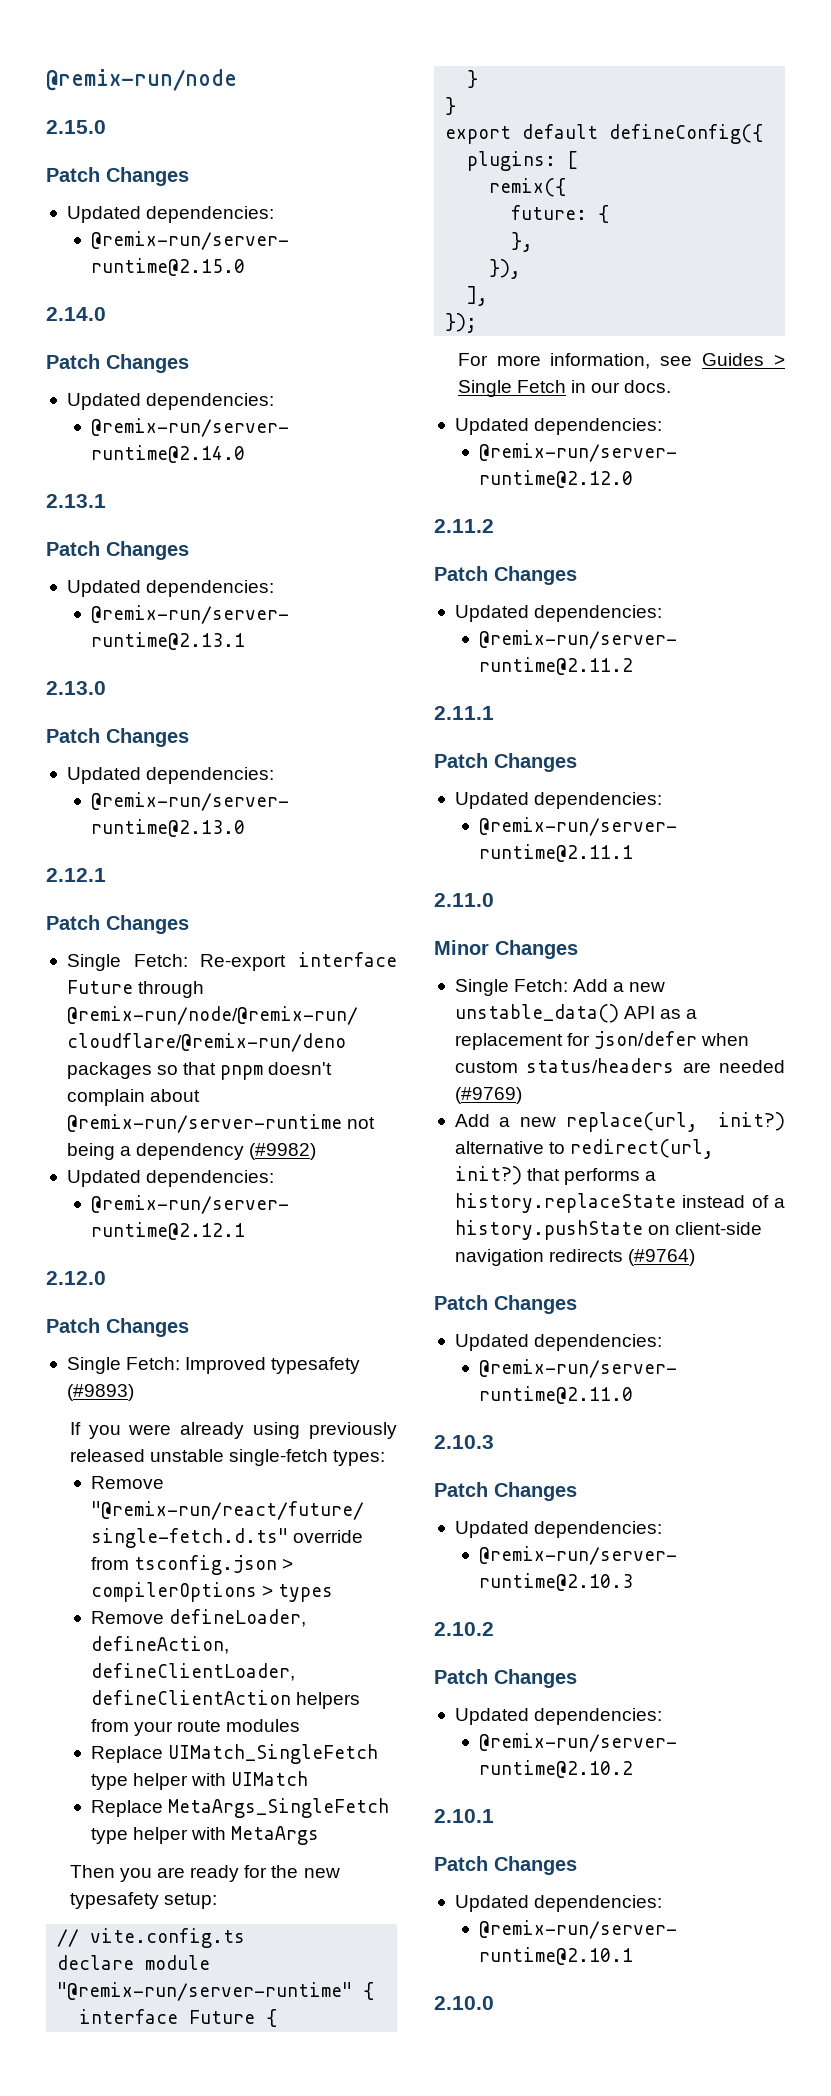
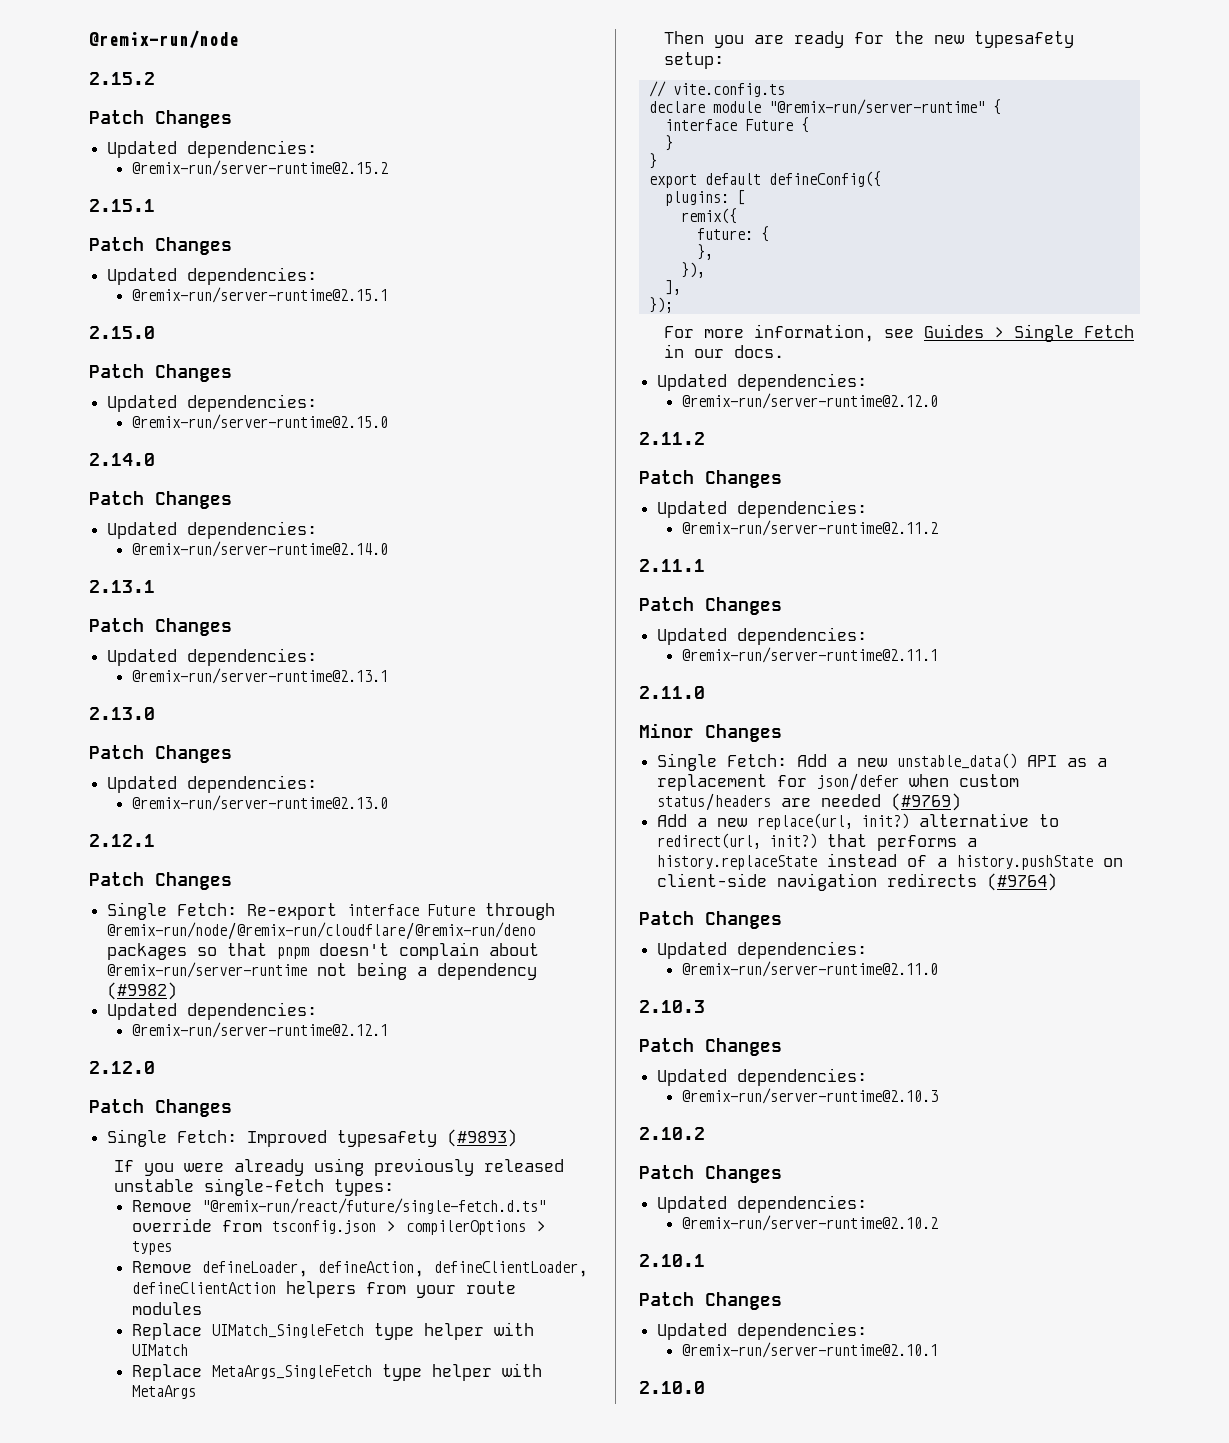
+ 2.15.2
+ Patch Changes
+ Updated dependencies:
+ @remix-run/server-runtime@2.15.2
+ 2.15.1
+ Patch Changes
+ Updated dependencies:
+ @remix-run/server-runtime@2.15.1

